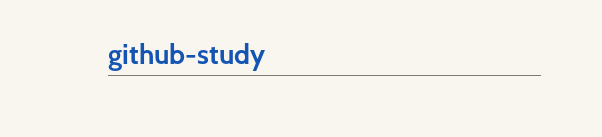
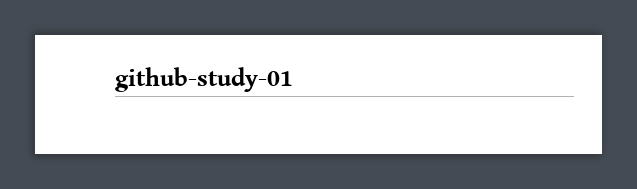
- github-study
+ github-study-01

